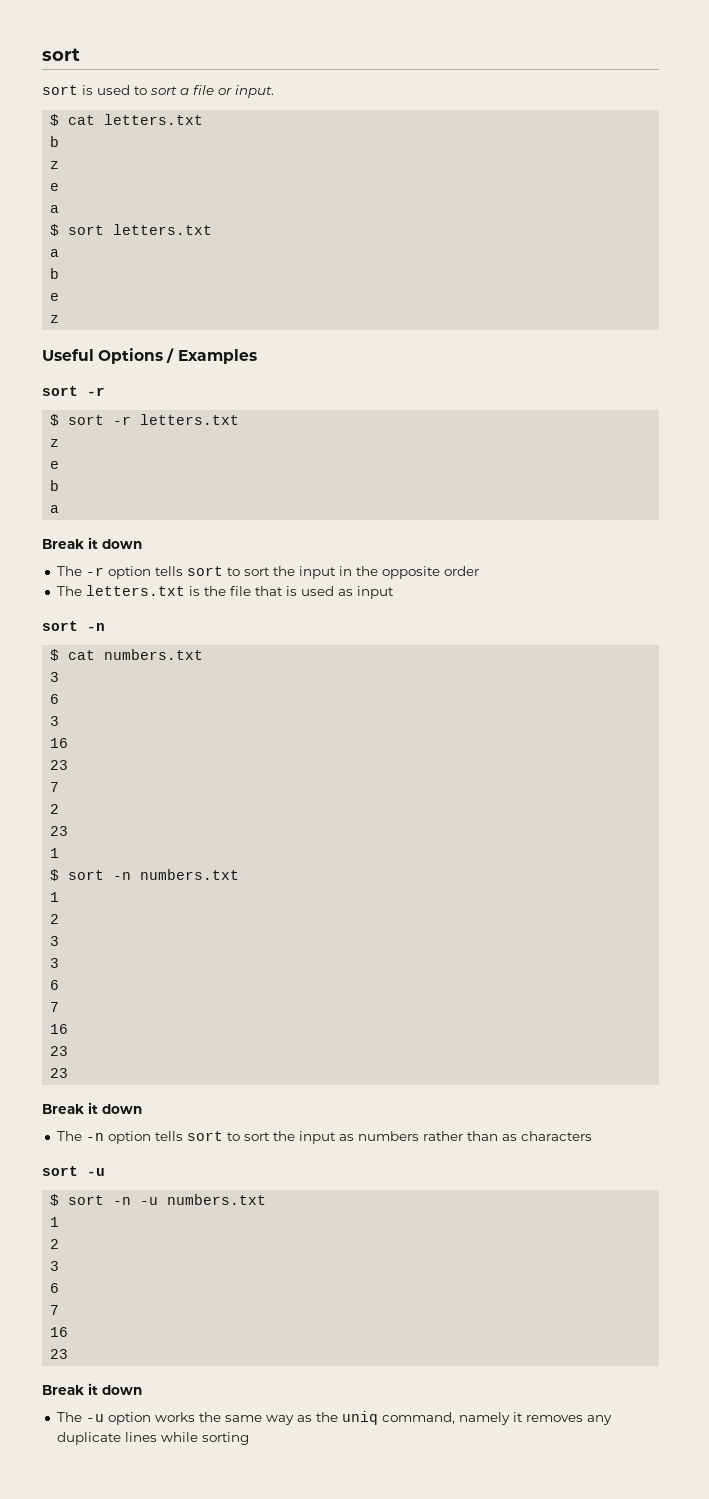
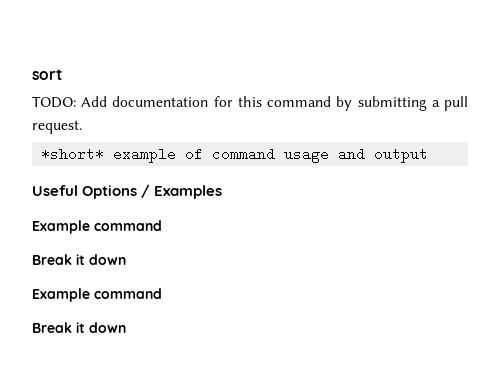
- sort is used to sort a file or input.
- $ cat letters.txt
- b
- z
- e
- a
- $ sort letters.txt
- a
- b
- e
- z
+ TODO: Add documentation for this command by submitting a pull request.
+ *short* example of command usage and output
  Useful Options / Examples
- sort -r
- $ sort -r letters.txt
- z
- e
- b
- a
+ Example command
  Break it down
- The -r option tells sort to sort the input in the opposite order
- The letters.txt is the file that is used as input
- sort -n
- $ cat numbers.txt
- 3
- 6
- 3
- 16
- 23
- 7
- 2
- 23
- 1
- $ sort -n numbers.txt
- 1
- 2
- 3
- 3
- 6
- 7
- 16
- 23
- 23
+ Example command
  Break it down
- The -n option tells sort to sort the input as numbers rather than as characters
- sort -u
- $ sort -n -u numbers.txt
- 1
- 2
- 3
- 6
- 7
- 16
- 23
- Break it down
- The -u option works the same way as the uniq command, namely it removes any duplicate lines while sorting

